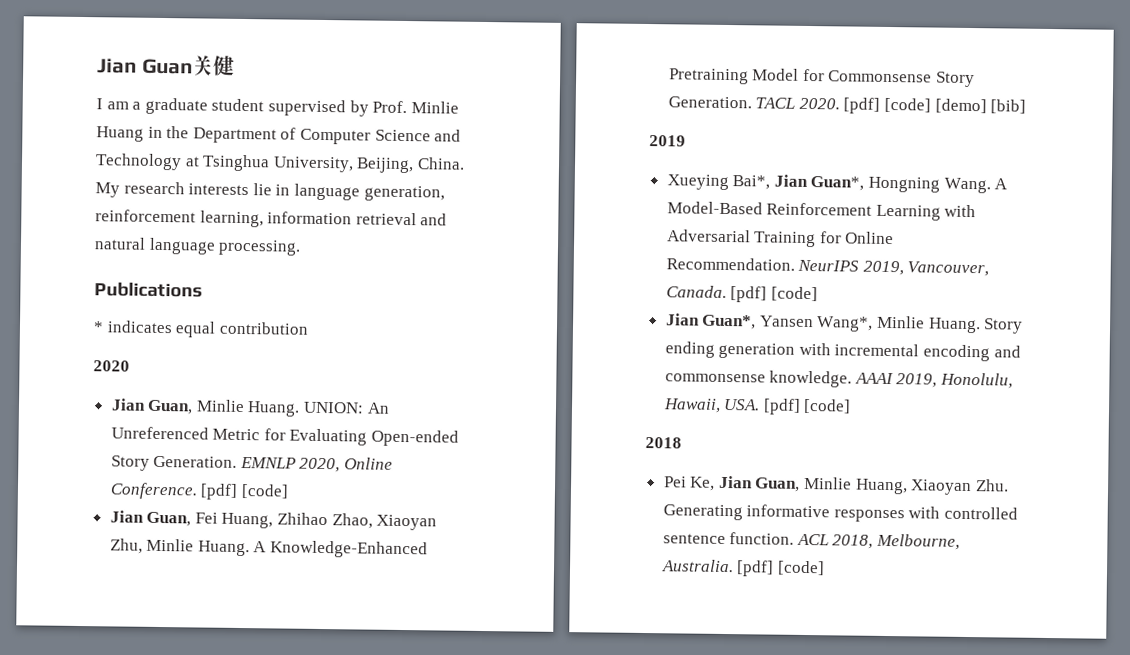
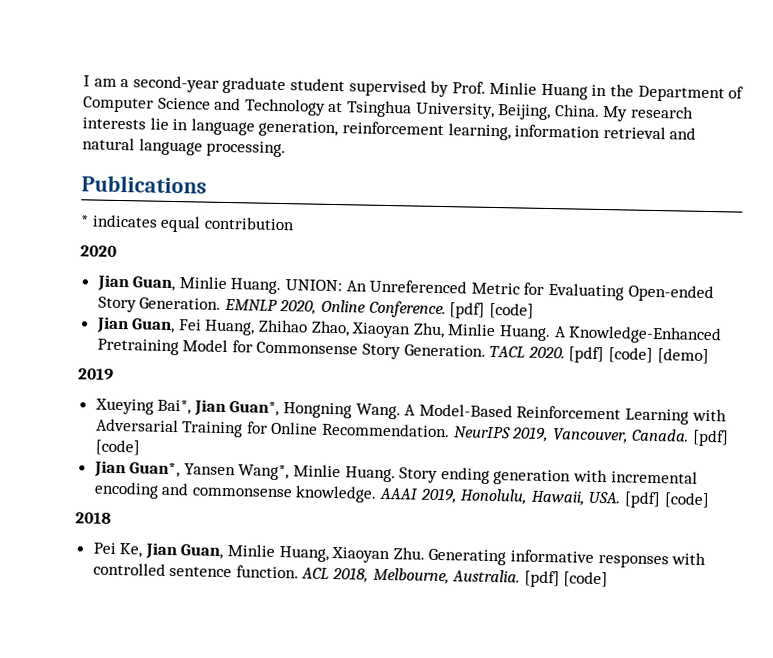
- Jian Guan关健
- I am a graduate student supervised by Prof. Minlie Huang in the Department of Computer Science and Technology at Tsinghua University, Beijing, China.
+ I am a second-year graduate student supervised by Prof. Minlie Huang in the Department of Computer Science and Technology at Tsinghua University, Beijing, China.
- [pdf] [code] [demo] [bib]
+ [pdf] [code] [demo]

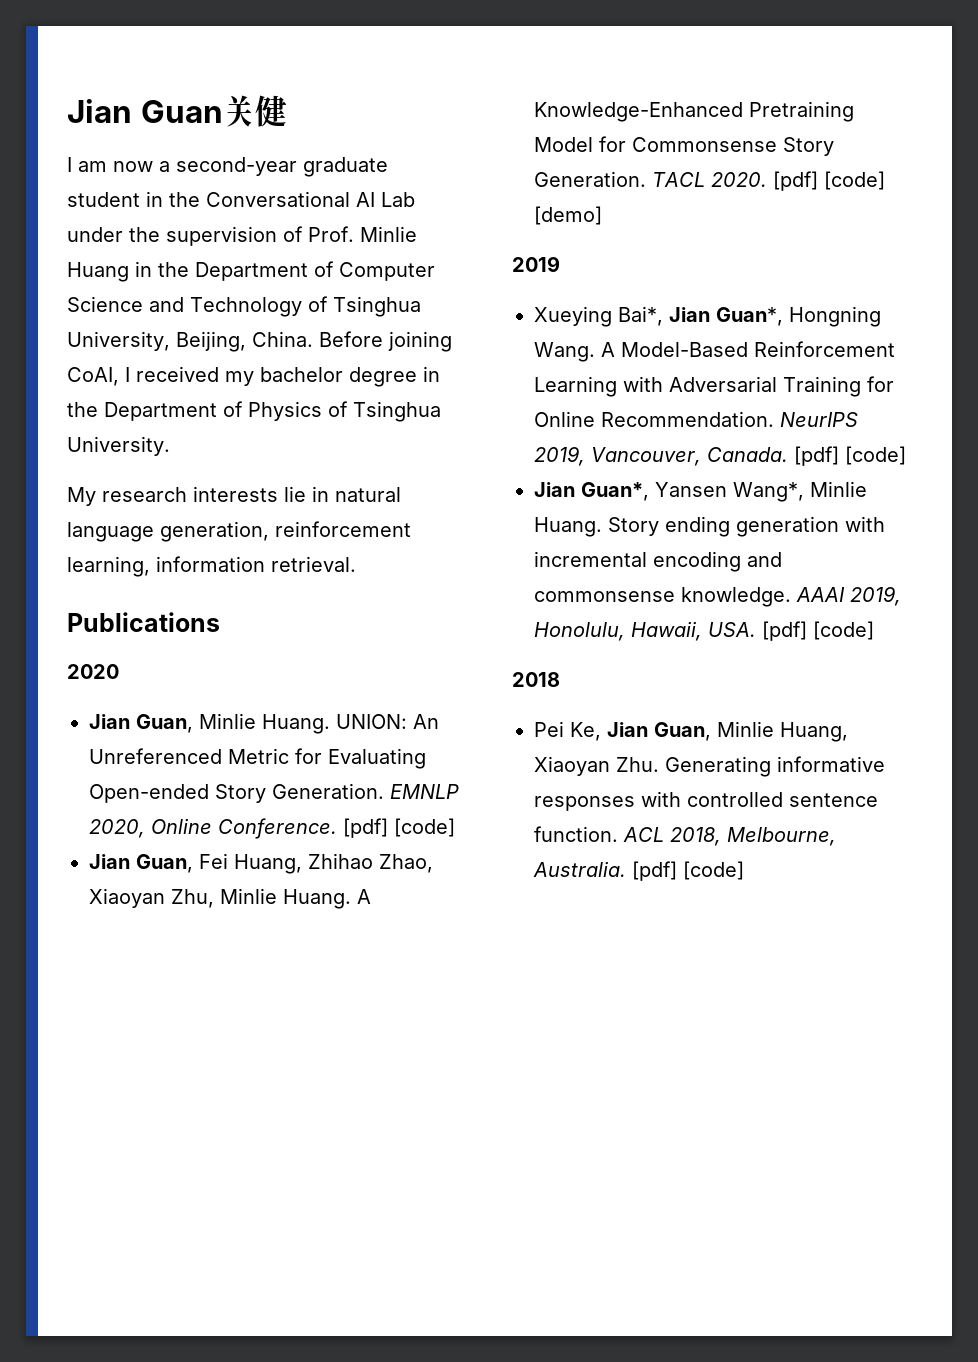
+ Jian Guan关健
- I am a second-year graduate student supervised by Prof. Minlie Huang in the Department of Computer Science and Technology at Tsinghua University, Beijing, China. My research interests lie in language generation, reinforcement learning, information retrieval and natural language processing.
+ I am now a second-year graduate student in the Conversational AI Lab under the supervision of Prof. Minlie Huang in the Department of Computer Science and Technology of Tsinghua University, Beijing, China. Before joining CoAI, I received my bachelor degree in the Department of Physics of Tsinghua University.
+ My research interests lie in natural language generation, reinforcement learning, information retrieval.
  Publications
- * indicates equal contribution

